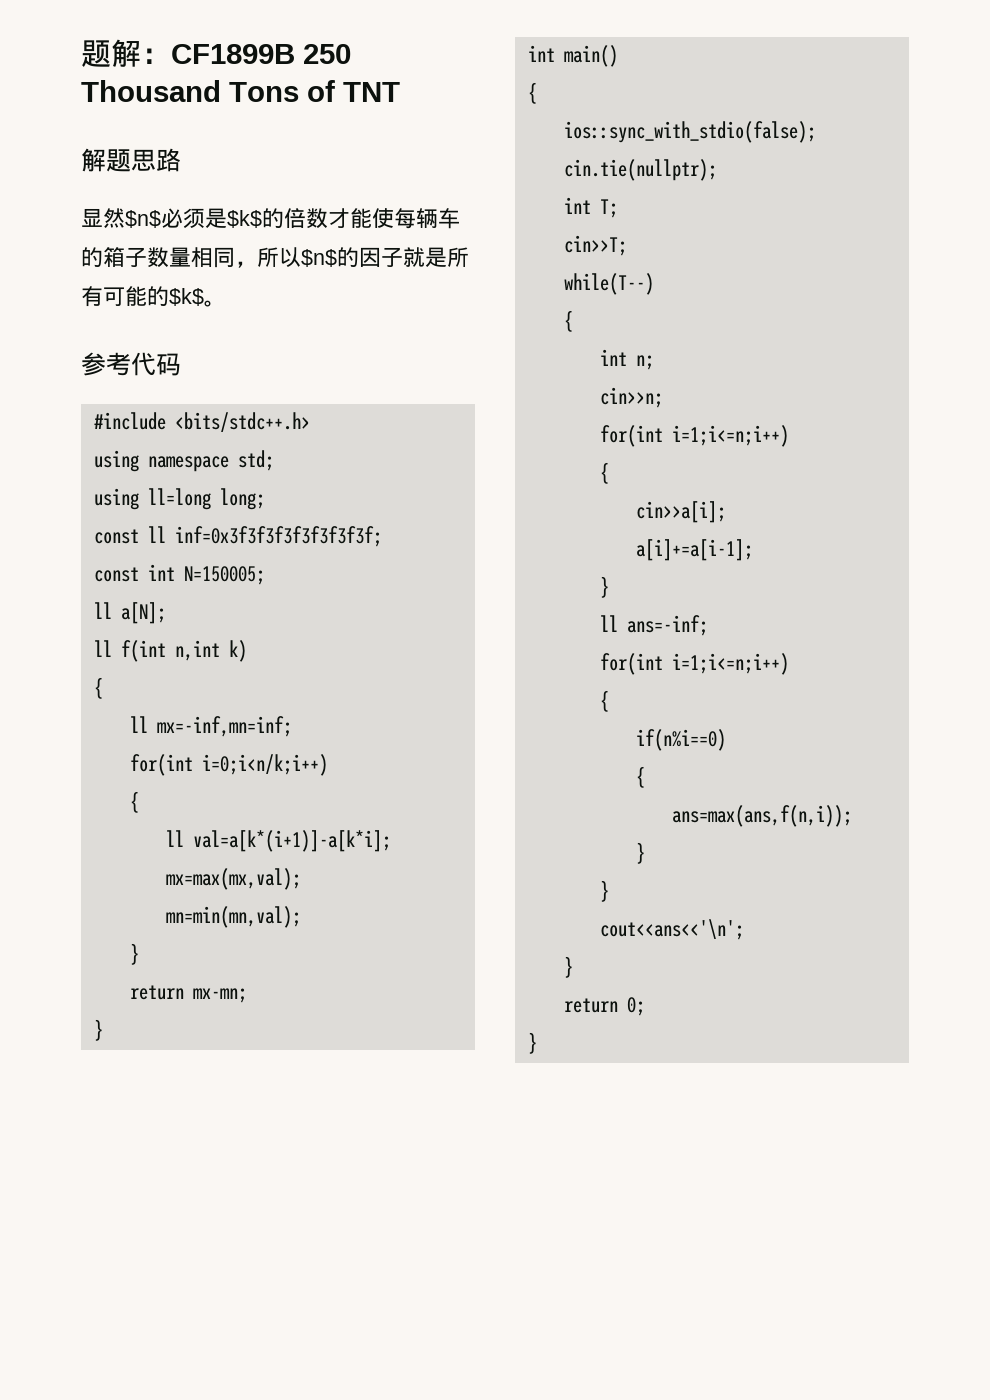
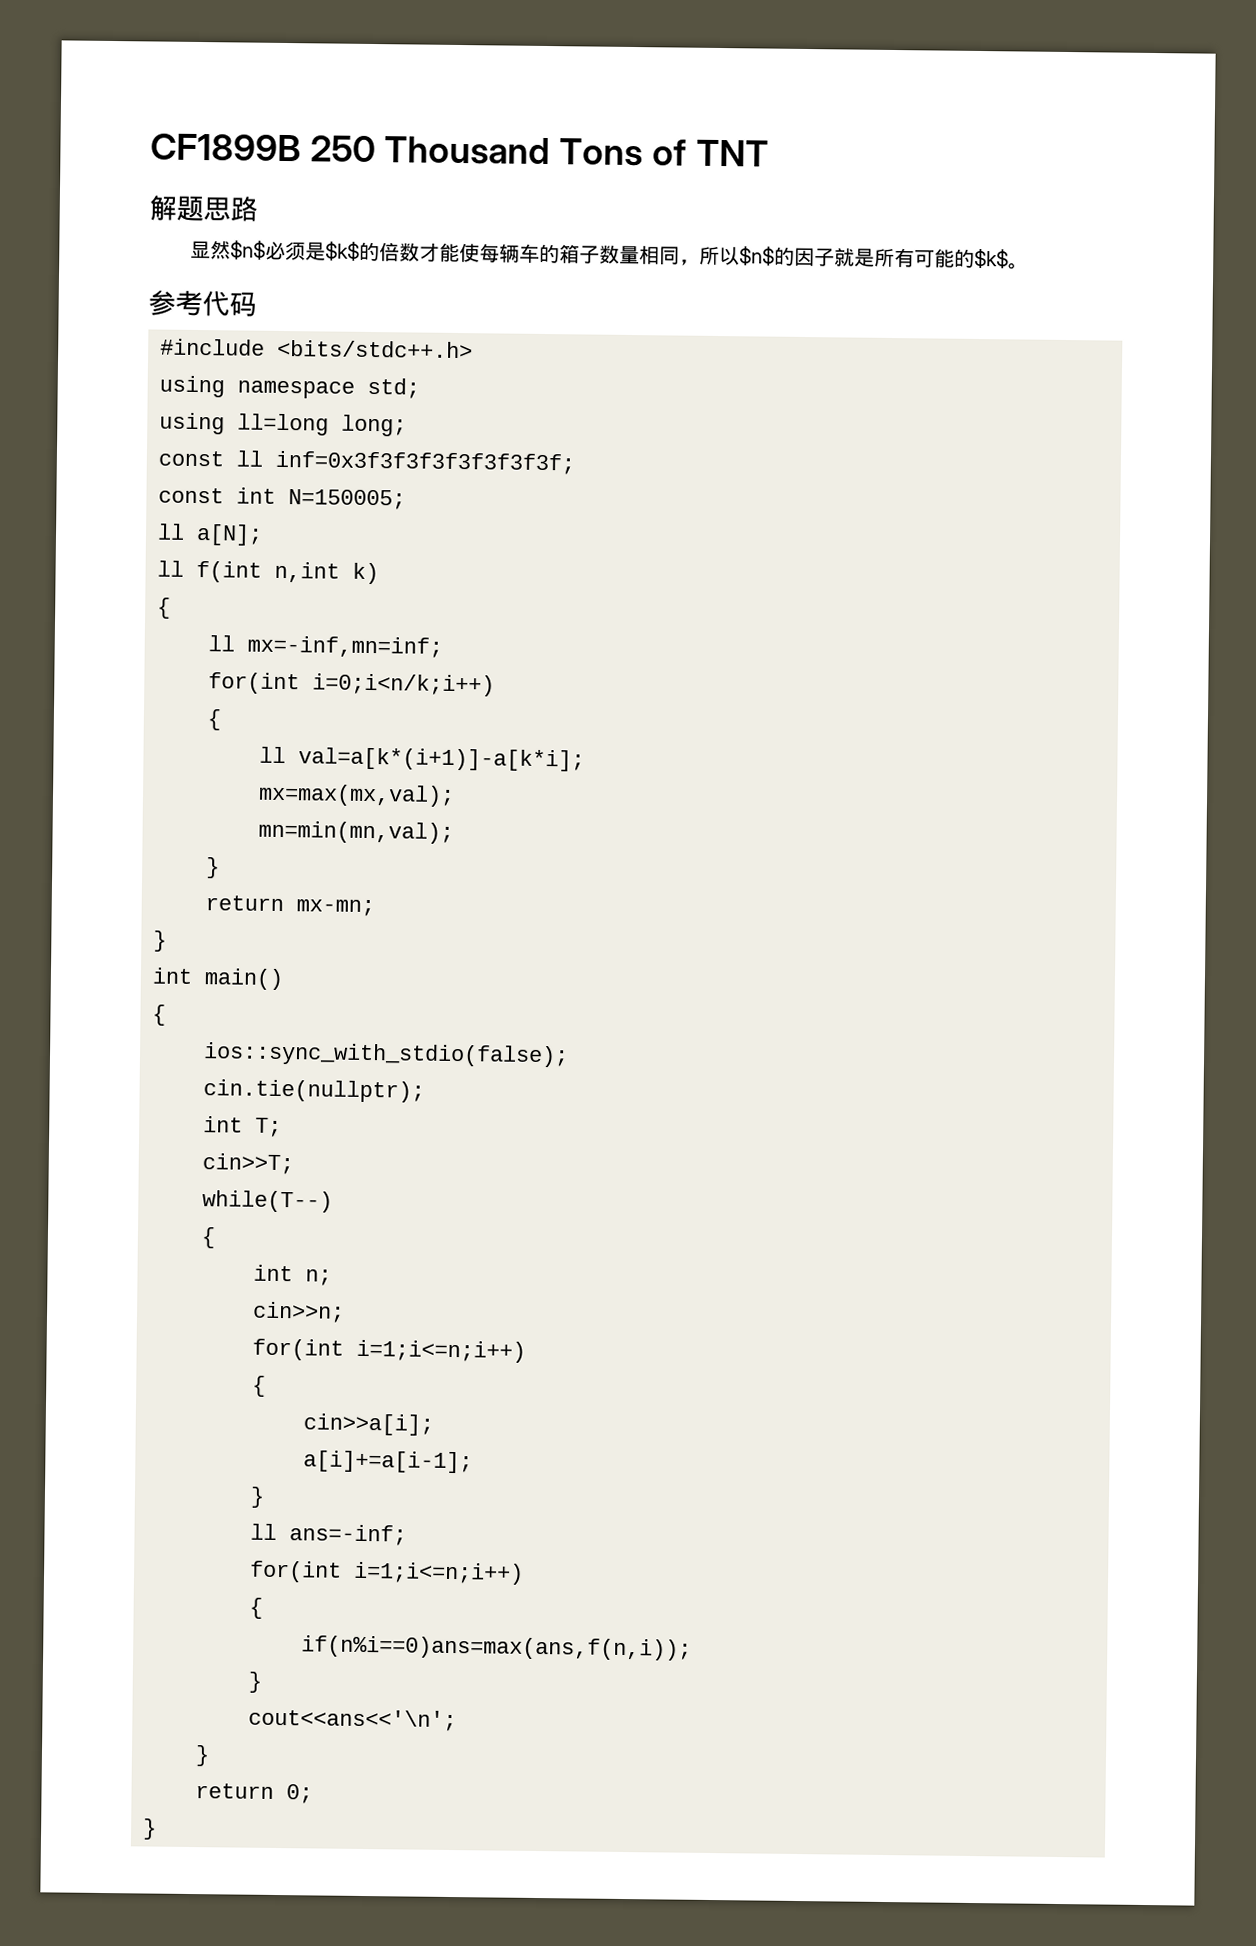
- 题解：CF1899B 250 Thousand Tons of TNT
+ CF1899B 250 Thousand Tons of TNT
- if(n%i==0)
- {
- ans=max(ans,f(n,i));
- }
+ if(n%i==0)ans=max(ans,f(n,i));

